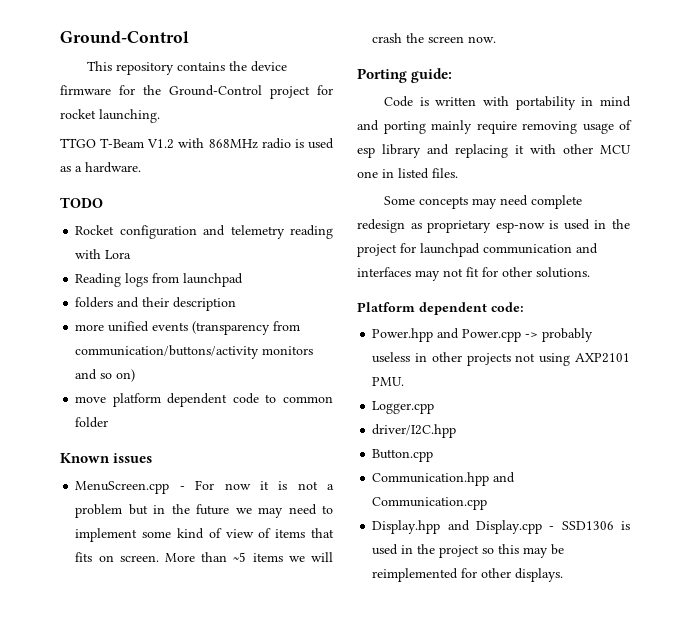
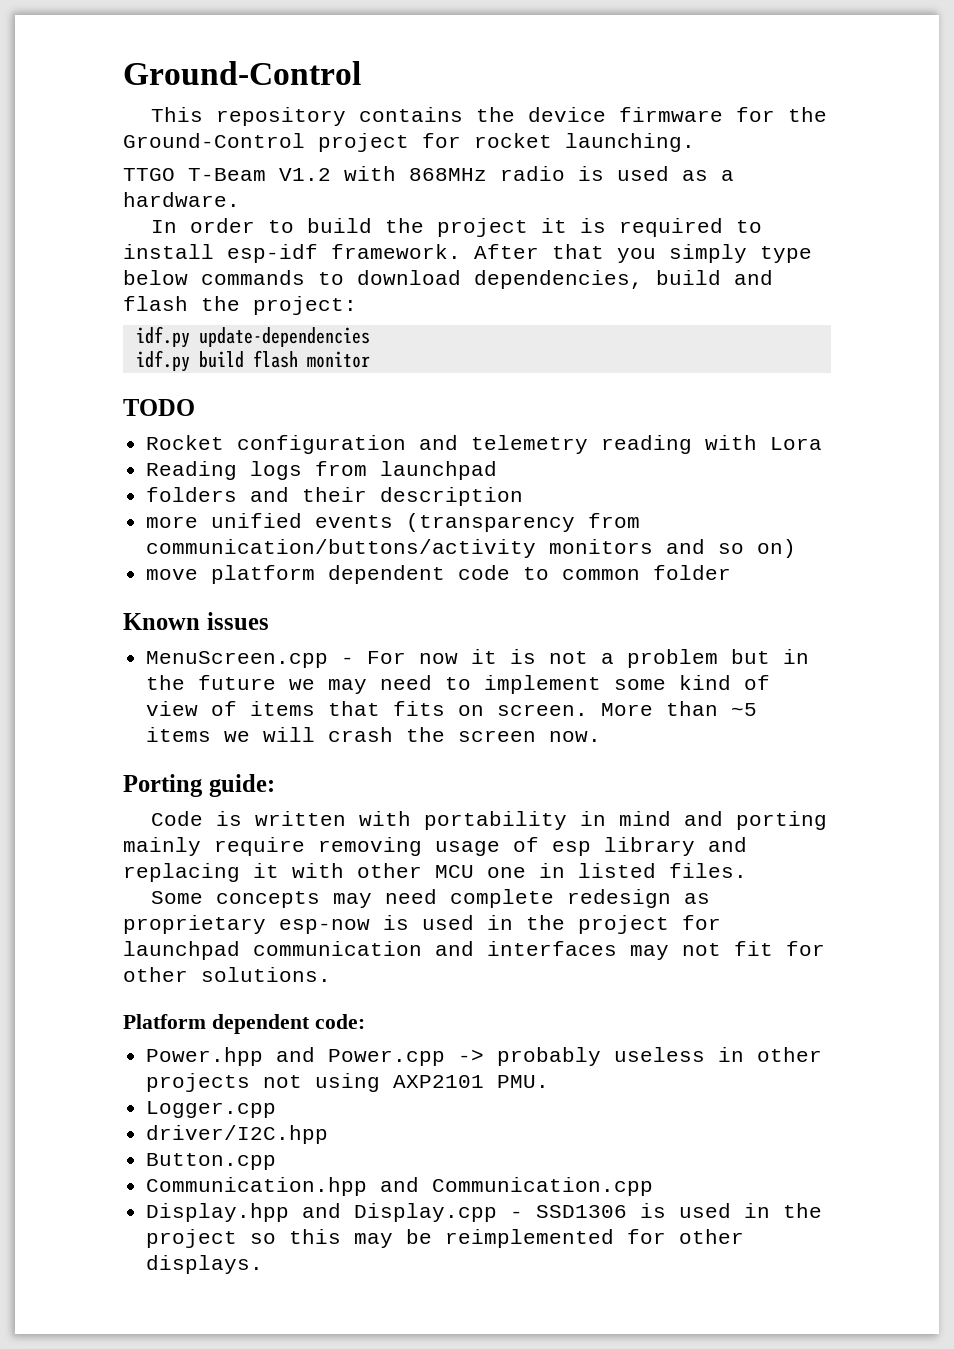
+ In order to build the project it is required to install esp-idf framework. After that you simply type below commands to download dependencies, build and flash the project:
+ idf.py update-dependencies
+ idf.py build flash monitor

